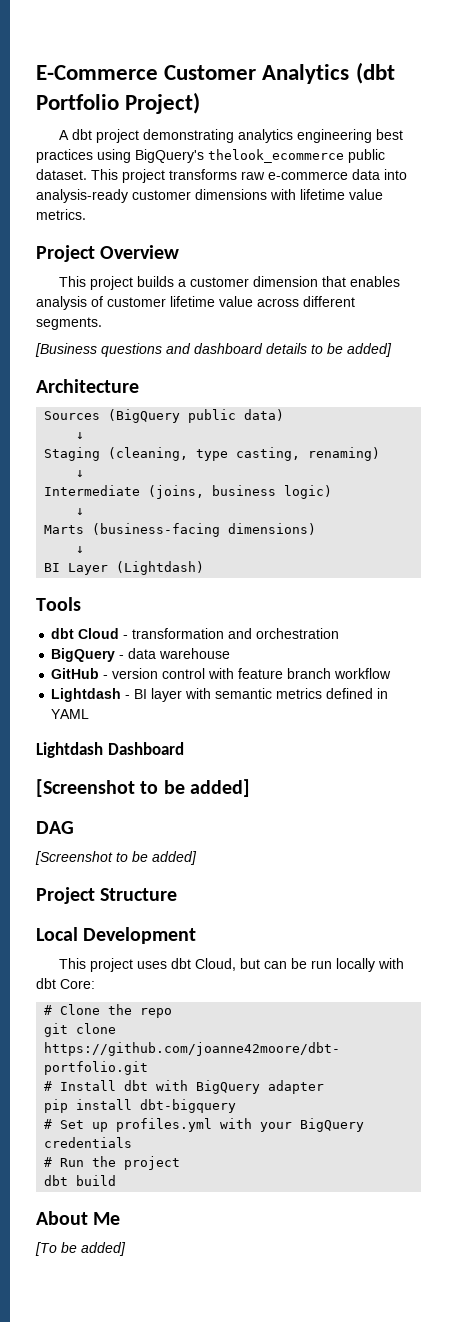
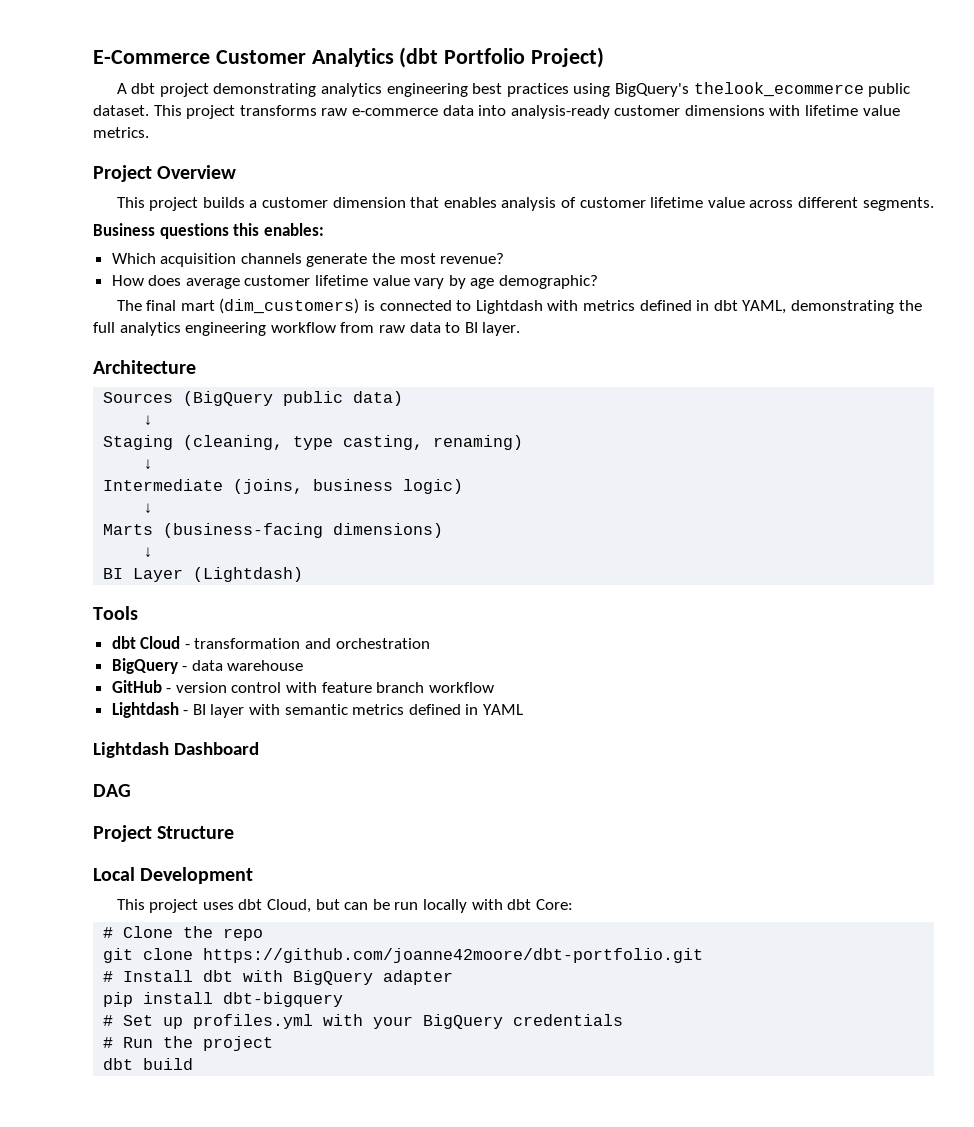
- [Business questions and dashboard details to be added]
+ Business questions this enables:
+ Which acquisition channels generate the most revenue?
+ How does average customer lifetime value vary by age demographic?
+ The final mart (dim_customers) is connected to Lightdash with metrics defined in dbt YAML, demonstrating the full analytics engineering workflow from raw data to BI layer.
  Lightdash Dashboard
- [Screenshot to be added]
  DAG
- [Screenshot to be added]
- About Me
- [To be added]

